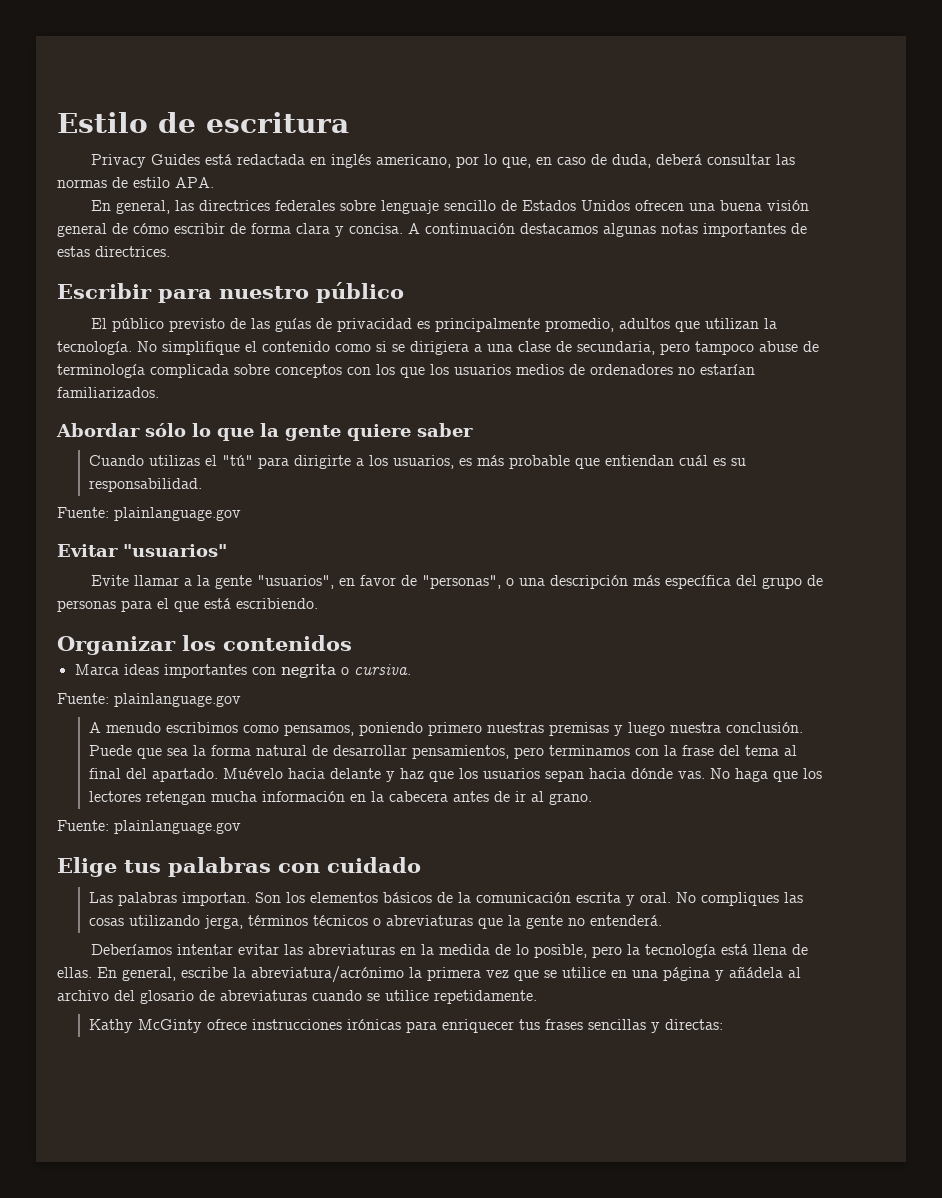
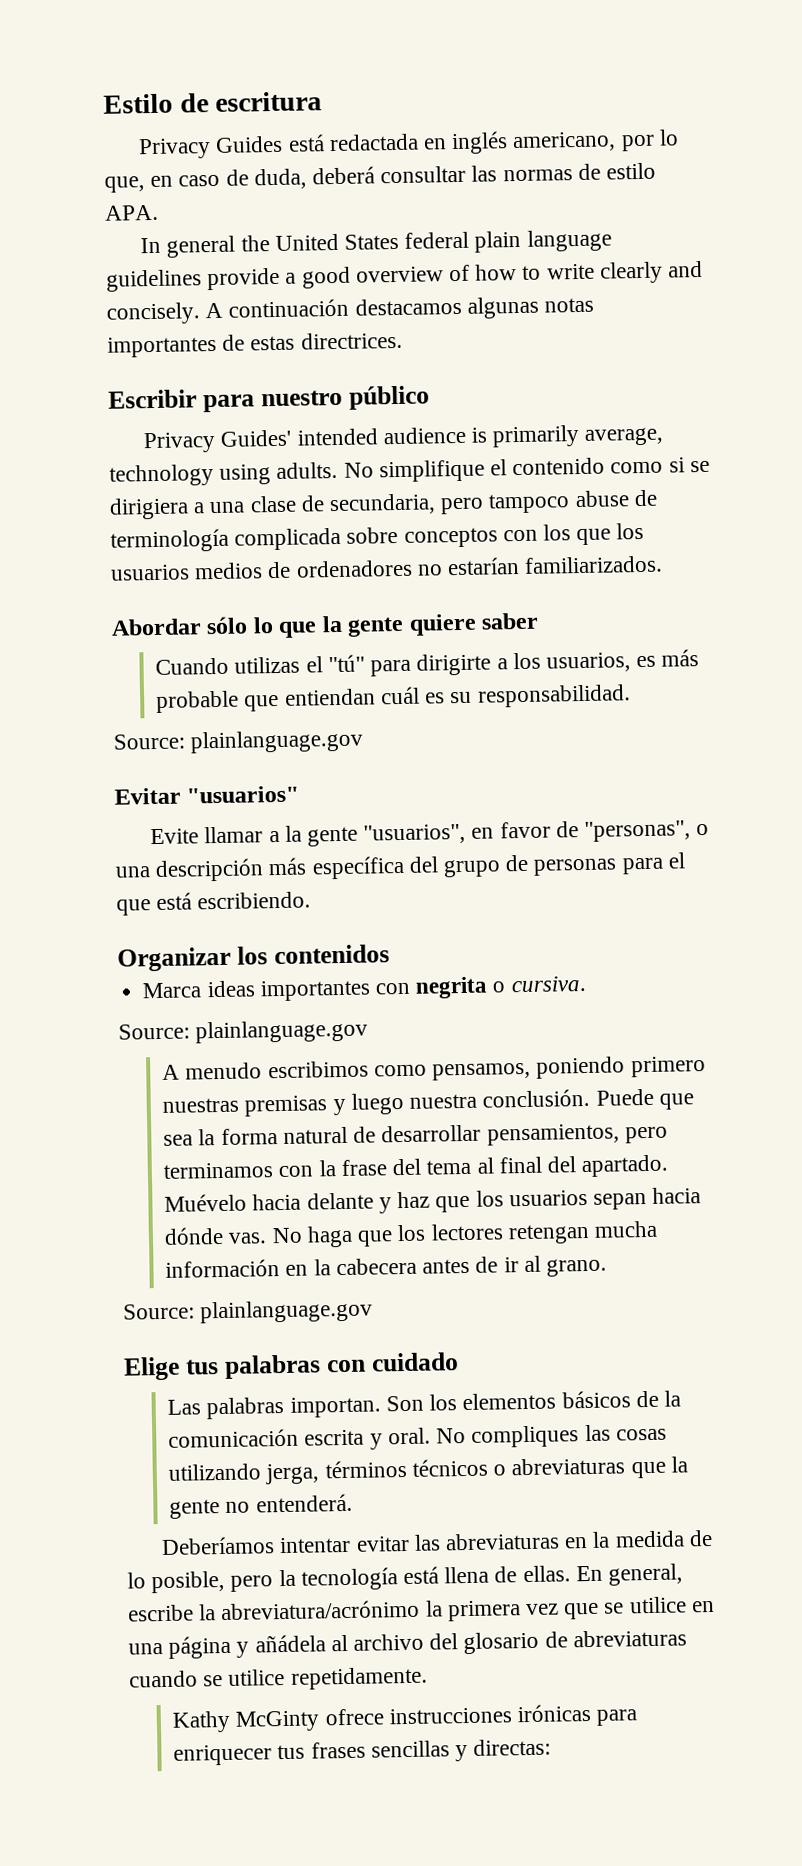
- En general, las directrices federales sobre lenguaje sencillo de Estados Unidos ofrecen una buena visión general de cómo escribir de forma clara y concisa.
+ In general the United States federal plain language guidelines provide a good overview of how to write clearly and concisely.
- El público previsto de las guías de privacidad es principalmente promedio, adultos que utilizan la tecnología.
+ Privacy Guides' intended audience is primarily average, technology using adults.
  Cuando utilizas el "tú" para dirigirte a los usuarios, es más probable que entiendan cuál es su responsabilidad.
- Fuente: plainlanguage.gov
+ Source: plainlanguage.gov
  Marca ideas importantes con negrita o cursiva.
- Fuente: plainlanguage.gov
+ Source: plainlanguage.gov
  No haga que los lectores retengan mucha información en la cabecera antes de ir al grano.
- Fuente: plainlanguage.gov
+ Source: plainlanguage.gov

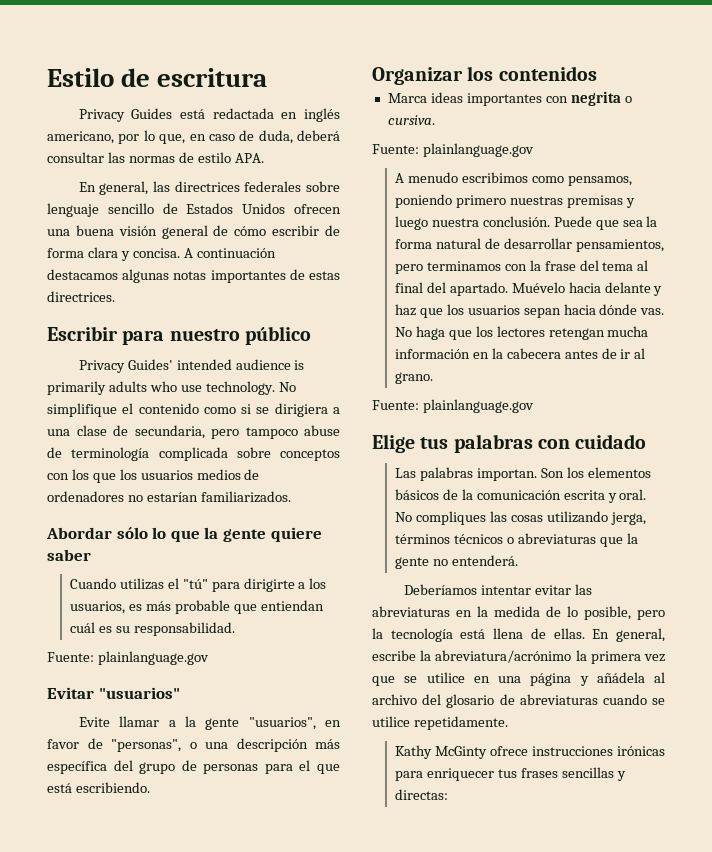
- In general the United States federal plain language guidelines provide a good overview of how to write clearly and concisely.
+ En general, las directrices federales sobre lenguaje sencillo de Estados Unidos ofrecen una buena visión general de cómo escribir de forma clara y concisa.
- Privacy Guides' intended audience is primarily average, technology using adults.
+ Privacy Guides' intended audience is primarily adults who use technology.
  Cuando utilizas el "tú" para dirigirte a los usuarios, es más probable que entiendan cuál es su responsabilidad.
- Source: plainlanguage.gov
+ Fuente: plainlanguage.gov
  Marca ideas importantes con negrita o cursiva.
- Source: plainlanguage.gov
+ Fuente: plainlanguage.gov
  No haga que los lectores retengan mucha información en la cabecera antes de ir al grano.
- Source: plainlanguage.gov
+ Fuente: plainlanguage.gov

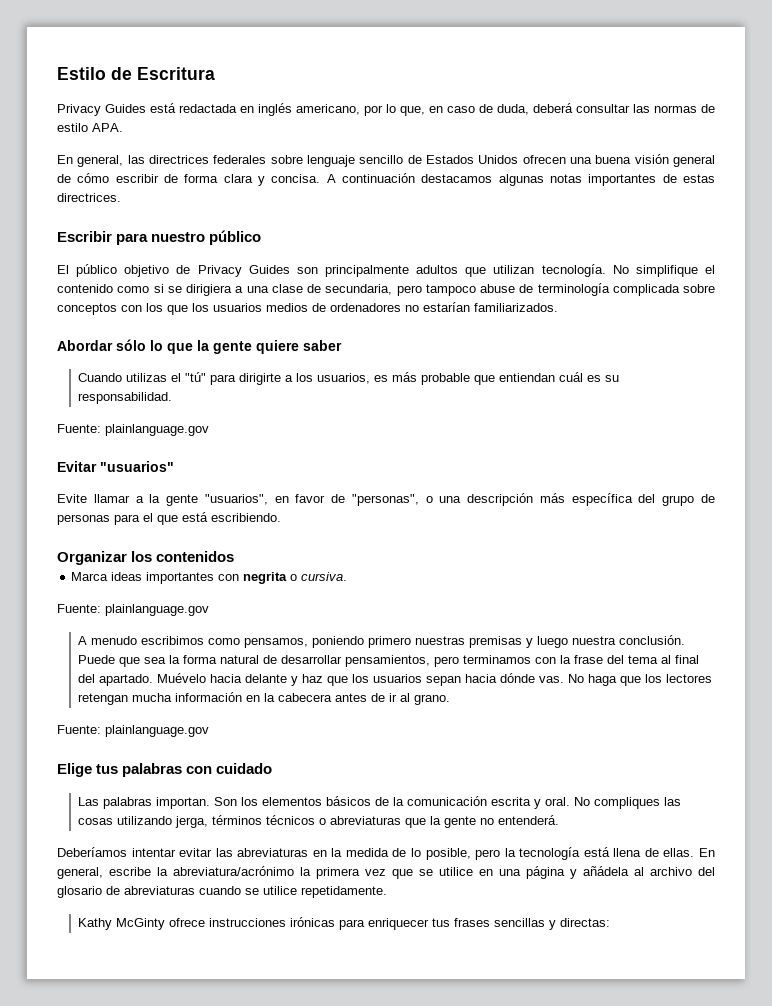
- Estilo de escritura
+ Estilo de Escritura
- Privacy Guides' intended audience is primarily adults who use technology.
+ El público objetivo de Privacy Guides son principalmente adultos que utilizan tecnología.

